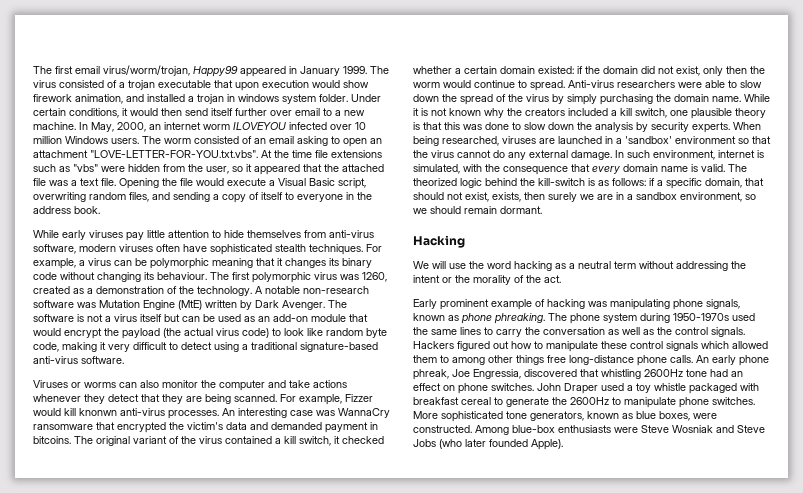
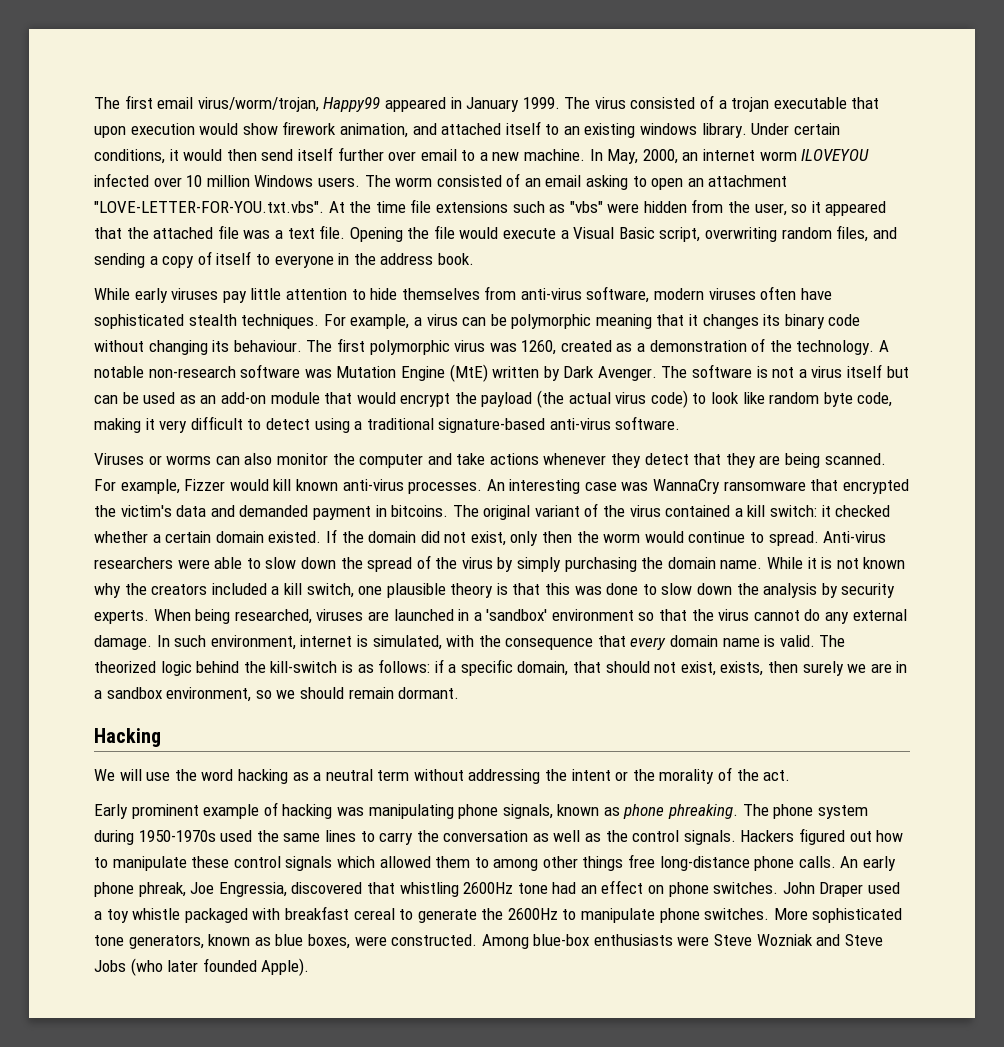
- The virus consisted of a trojan executable that upon execution would show firework animation, and installed a trojan in windows system folder.
+ The virus consisted of a trojan executable that upon execution would show firework animation, and attached itself to an existing windows library.
- For example, Fizzer would kill knonwn anti-virus processes.
+ For example, Fizzer would kill known anti-virus processes.
- The original variant of the virus contained a kill switch, it checked whether a certain domain existed: if the domain did not exist, only then the worm would continue to spread.
+ The original variant of the virus contained a kill switch: it checked whether a certain domain existed. If the domain did not exist, only then the worm would continue to spread.
- Among blue-box enthusiasts were Steve Wosniak and Steve Jobs (who later founded Apple).
+ Among blue-box enthusiasts were Steve Wozniak and Steve Jobs (who later founded Apple).

